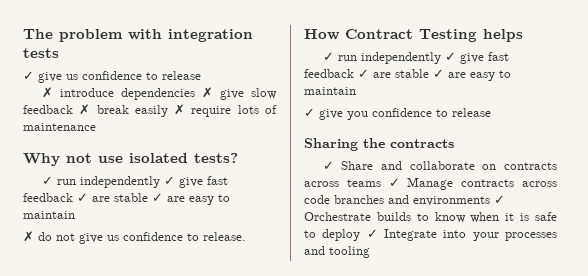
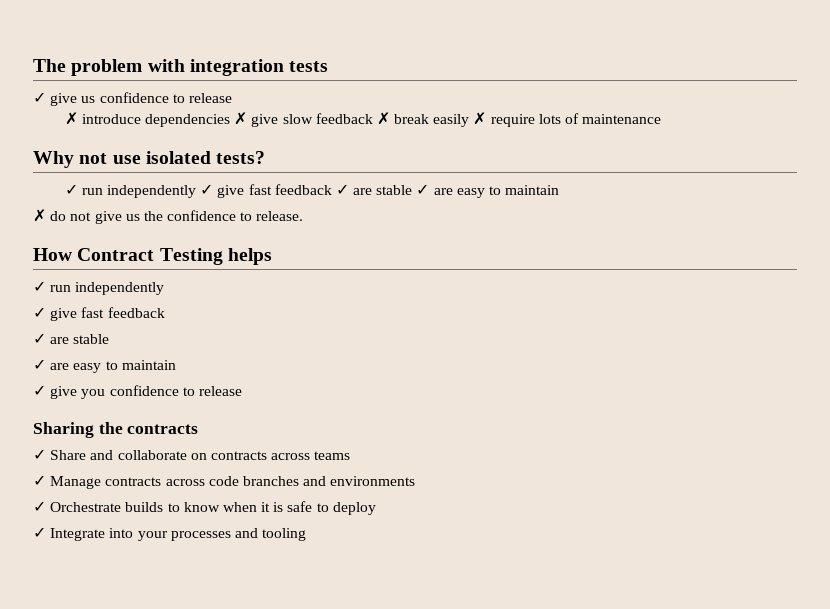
- ✗ do not give us confidence to release.
+ ✗ do not give us the confidence to release.
  How Contract Testing helps
- ✓ run independently ✓ give fast feedback ✓ are stable ✓ are easy to maintain
+ ✓ run independently
+ ✓ give fast feedback
+ ✓ are stable
+ ✓ are easy to maintain
- ✓ Share and collaborate on contracts across teams ✓ Manage contracts across code branches and environments ✓ Orchestrate builds to know when it is safe to deploy ✓ Integrate into your processes and tooling
+ ✓ Share and collaborate on contracts across teams
+ ✓ Manage contracts across code branches and environments
+ ✓ Orchestrate builds to know when it is safe to deploy
+ ✓ Integrate into your processes and tooling

